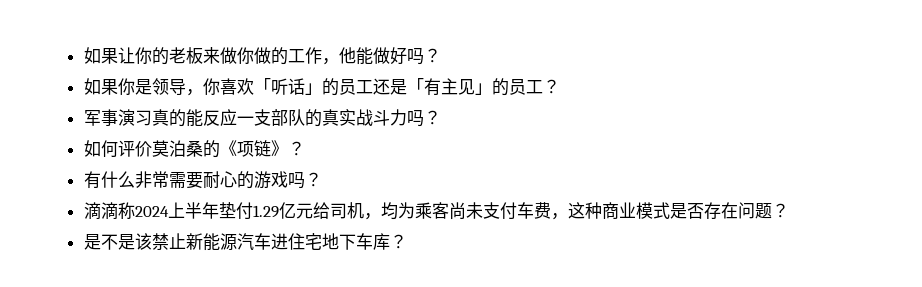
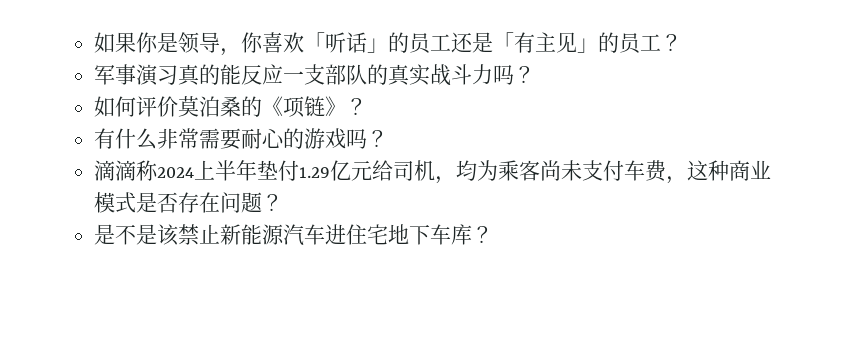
- 如果让你的老板来做你做的工作，他能做好吗？

